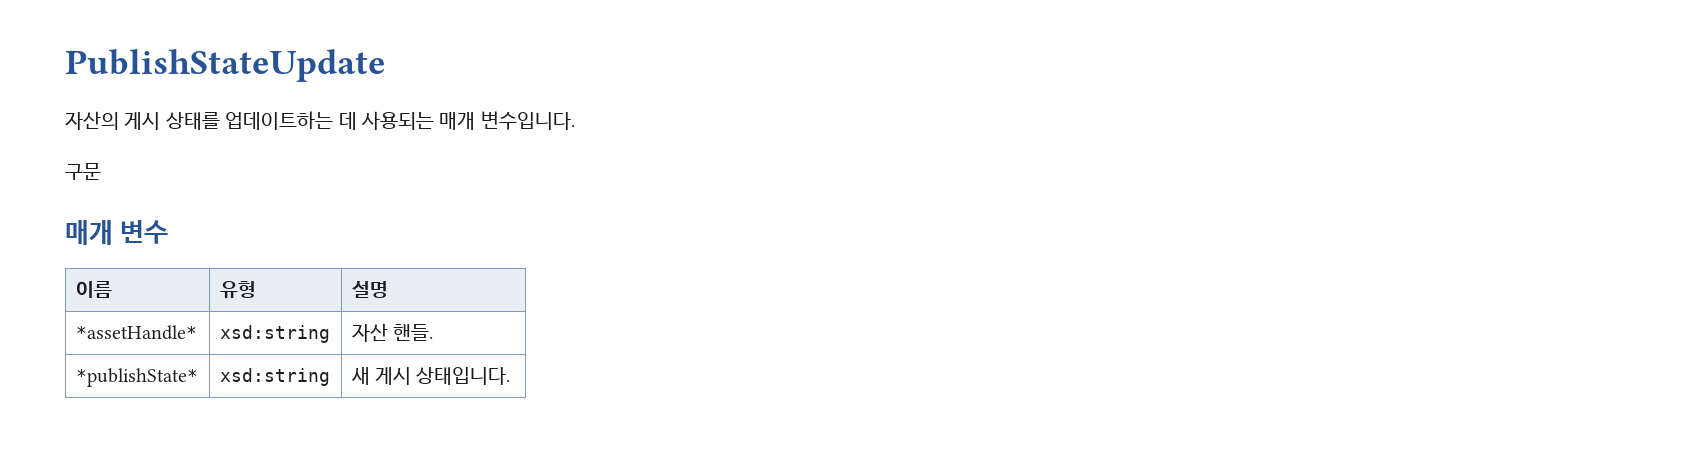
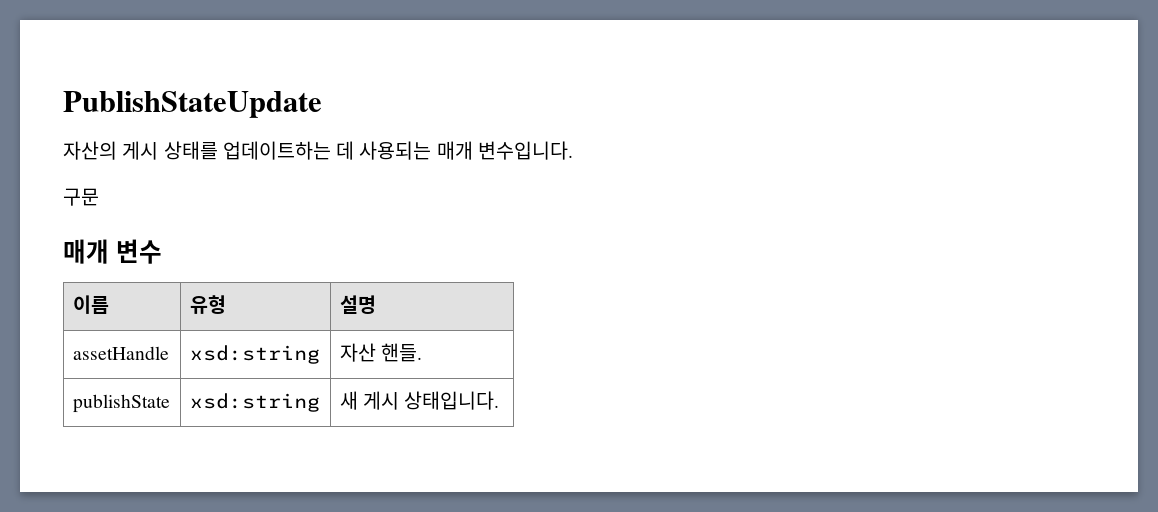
- *assetHandle* | xsd:string | 자산 핸들.
+ assetHandle | xsd:string | 자산 핸들.
- *publishState* | xsd:string | 새 게시 상태입니다.
+ publishState | xsd:string | 새 게시 상태입니다.

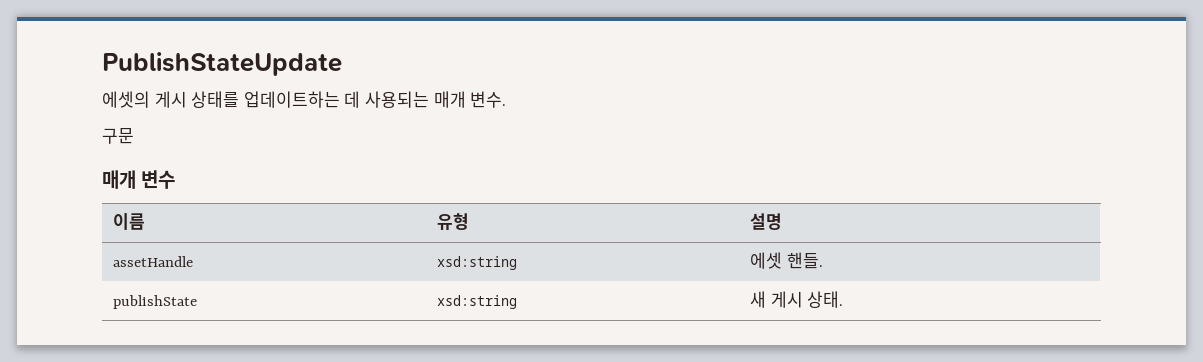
- 자산의 게시 상태를 업데이트하는 데 사용되는 매개 변수입니다.
+ 에셋의 게시 상태를 업데이트하는 데 사용되는 매개 변수.
- assetHandle | xsd:string | 자산 핸들.
+ assetHandle | xsd:string | 에셋 핸들.
- publishState | xsd:string | 새 게시 상태입니다.
+ publishState | xsd:string | 새 게시 상태.

